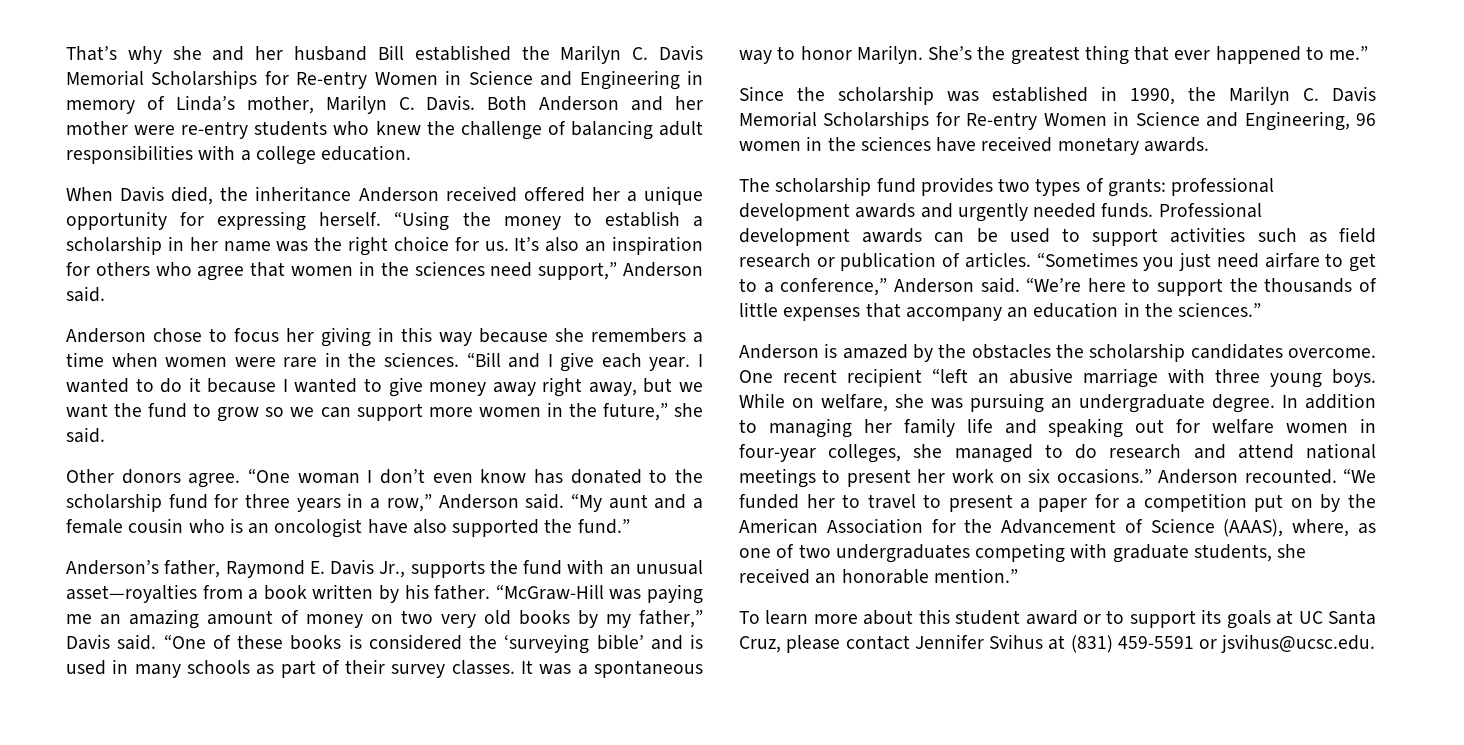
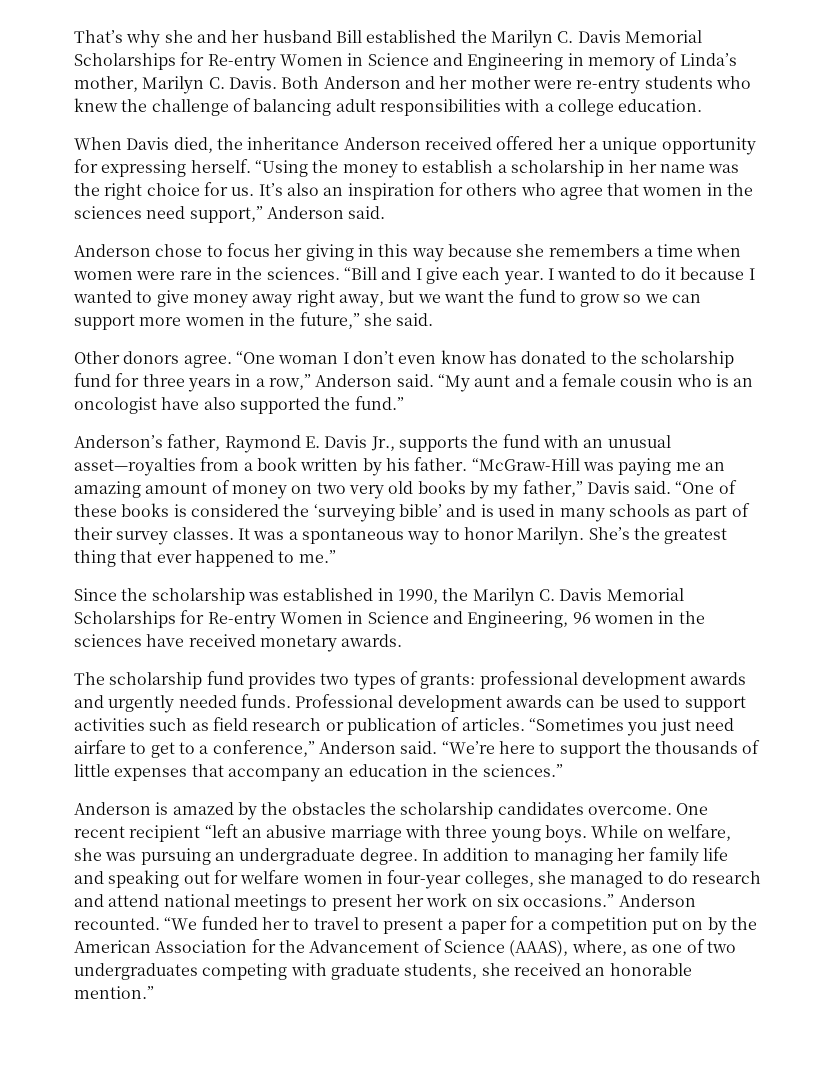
- To learn more about this student award or to support its goals at UC Santa Cruz, please contact Jennifer Svihus at (831) 459-5591 or jsvihus@ucsc.edu.

